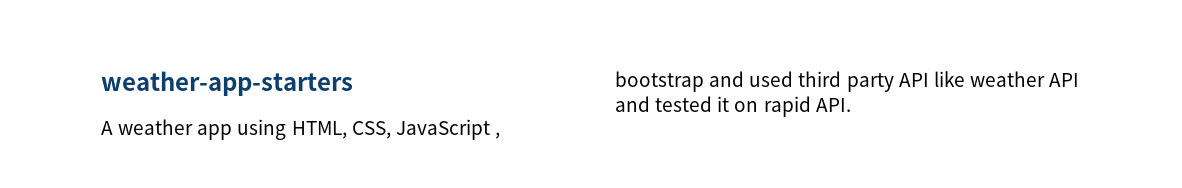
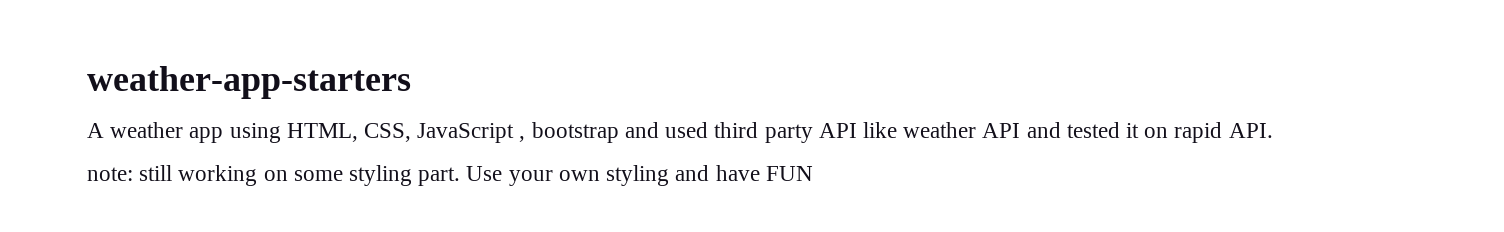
+ note: still working on some styling part. Use your own styling and have FUN

